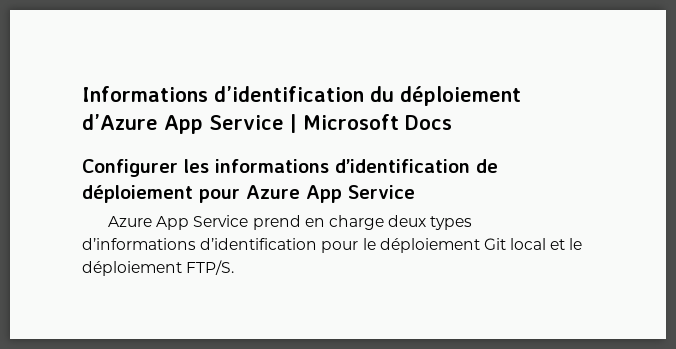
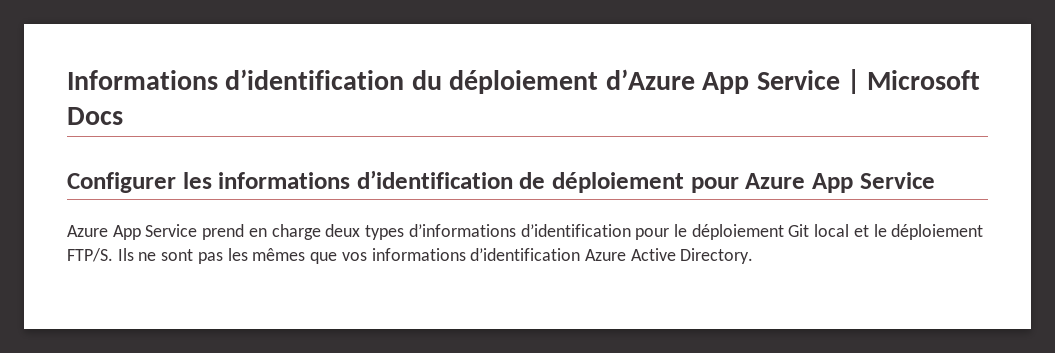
+ Ils ne sont pas les mêmes que vos informations d’identification Azure Active Directory.

